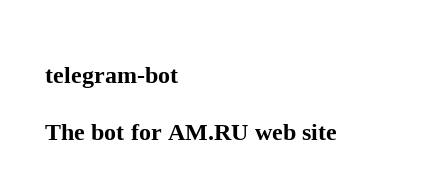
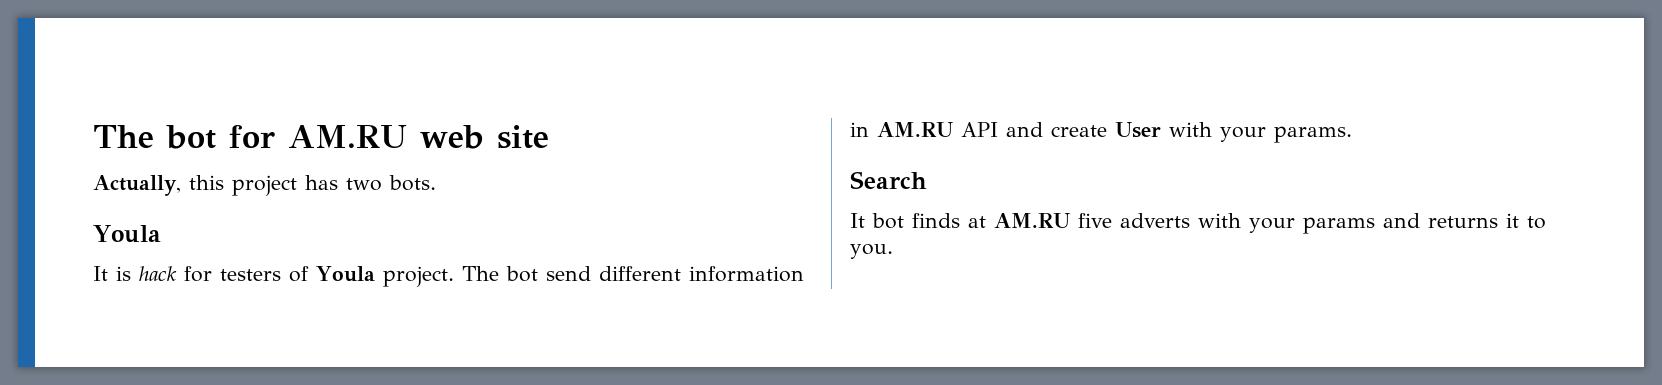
- telegram-bot
+ Actually, this project has two bots.
+ Youla
+ It is hack for testers of Youla project. The bot send different information in AM.RU API and create User with your params.
+ Search
+ It bot finds at AM.RU five adverts with your params and returns it to you.

